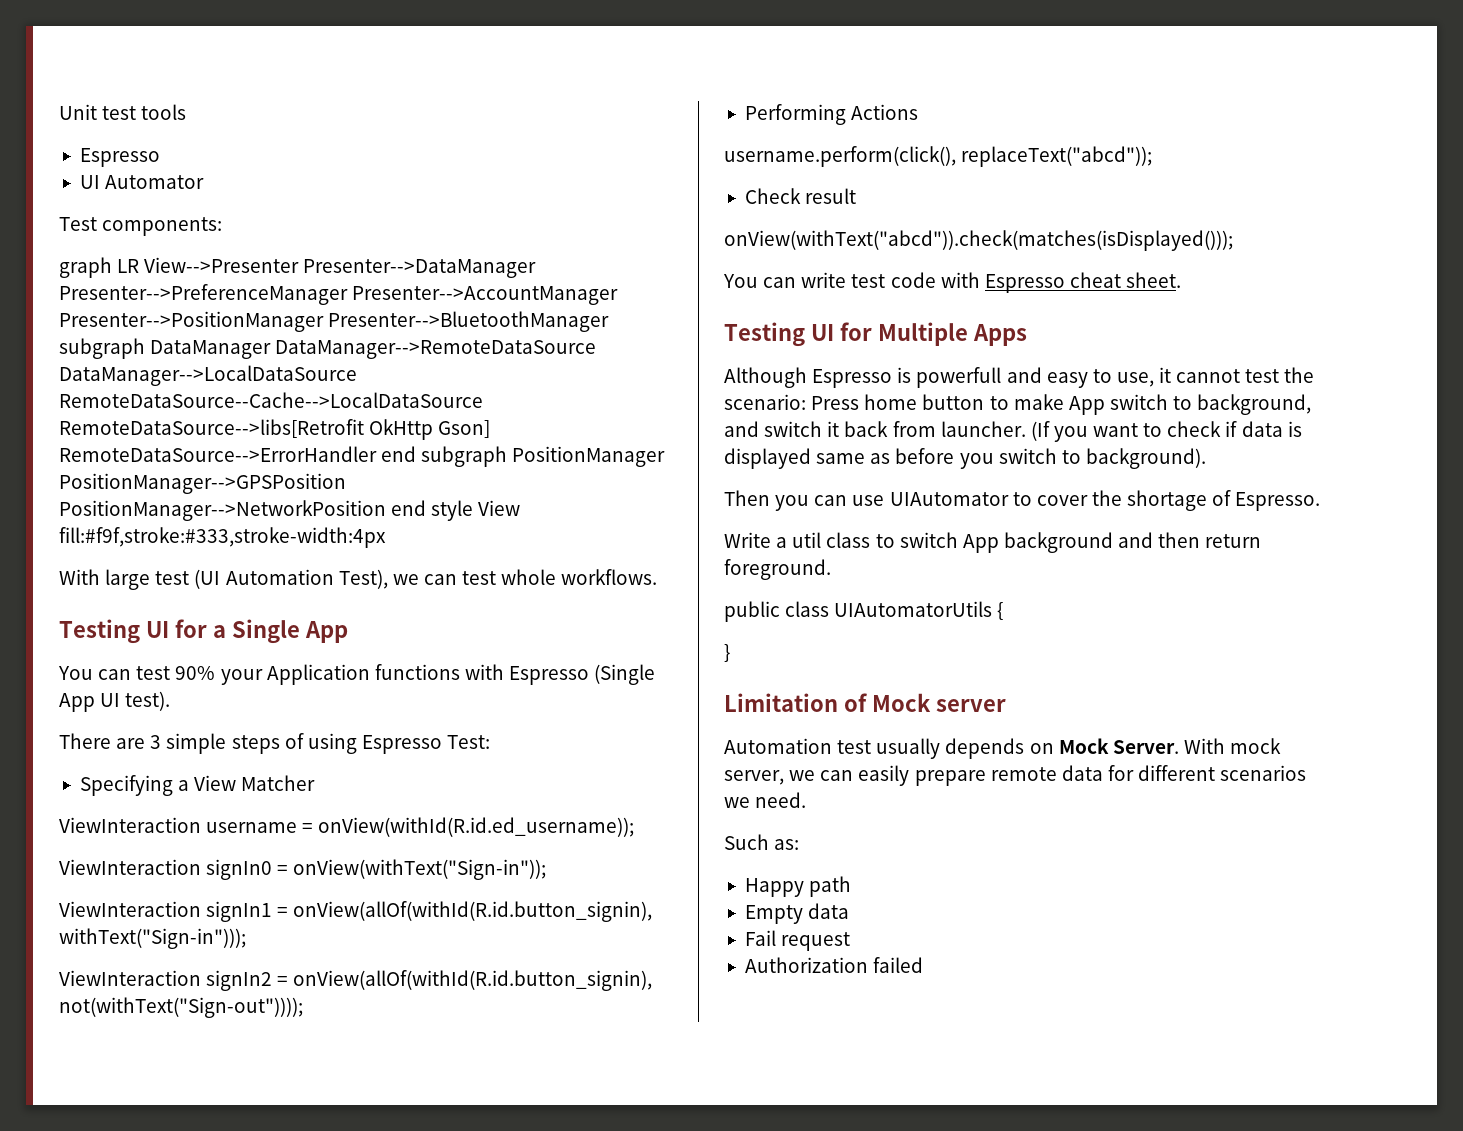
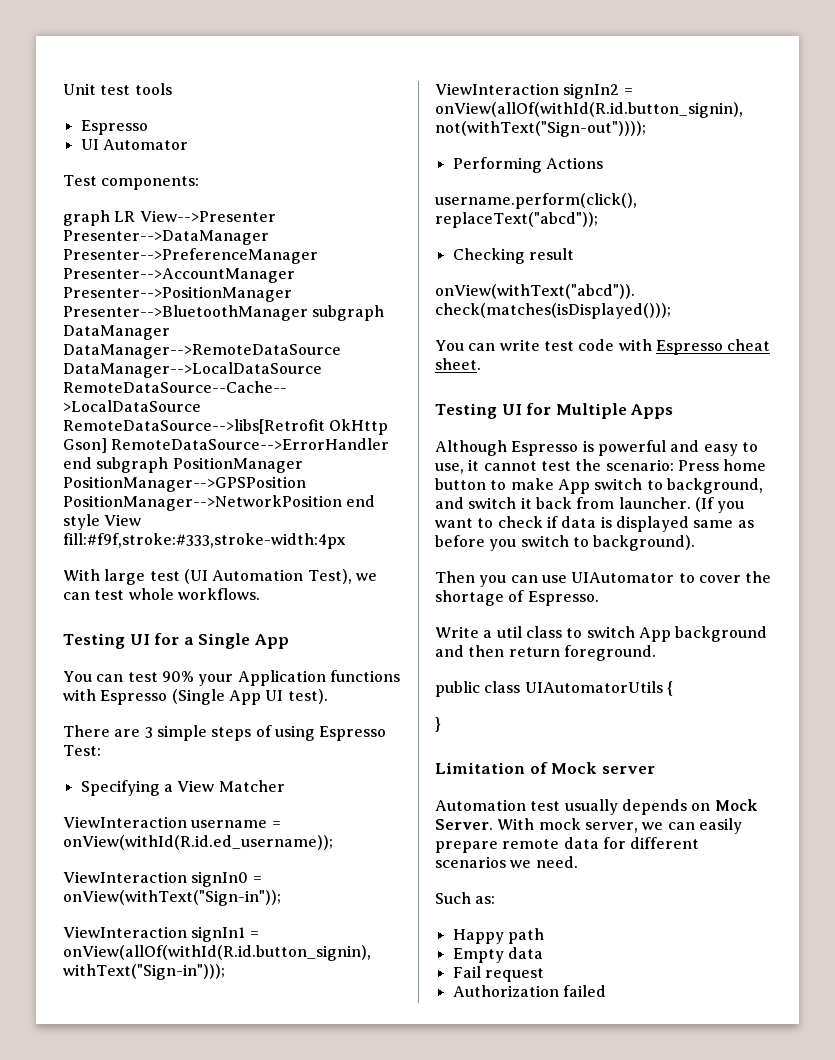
- Check result
+ Checking result
- Although Espresso is powerfull and easy to use, it cannot test the scenario: Press home button to make App switch to background, and switch it back from launcher.
+ Although Espresso is powerful and easy to use, it cannot test the scenario: Press home button to make App switch to background, and switch it back from launcher.

